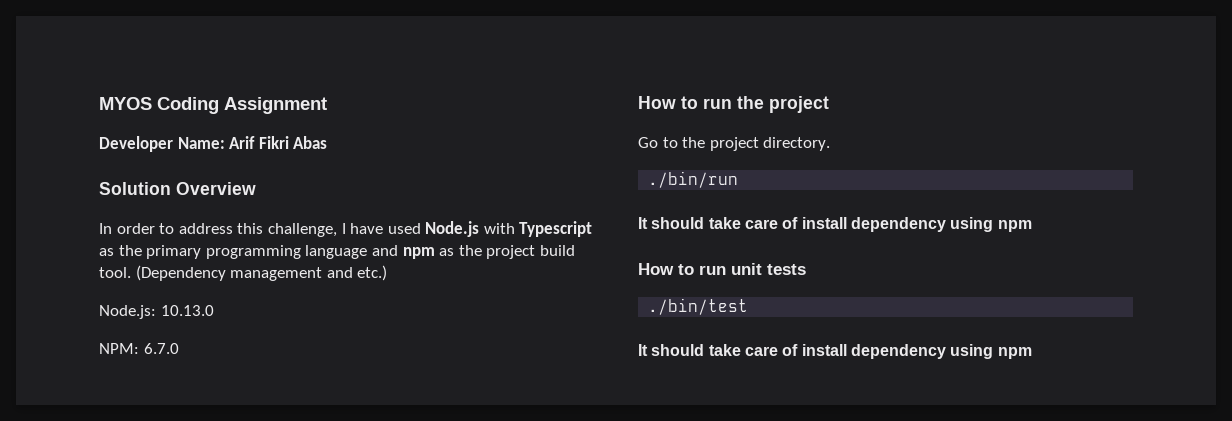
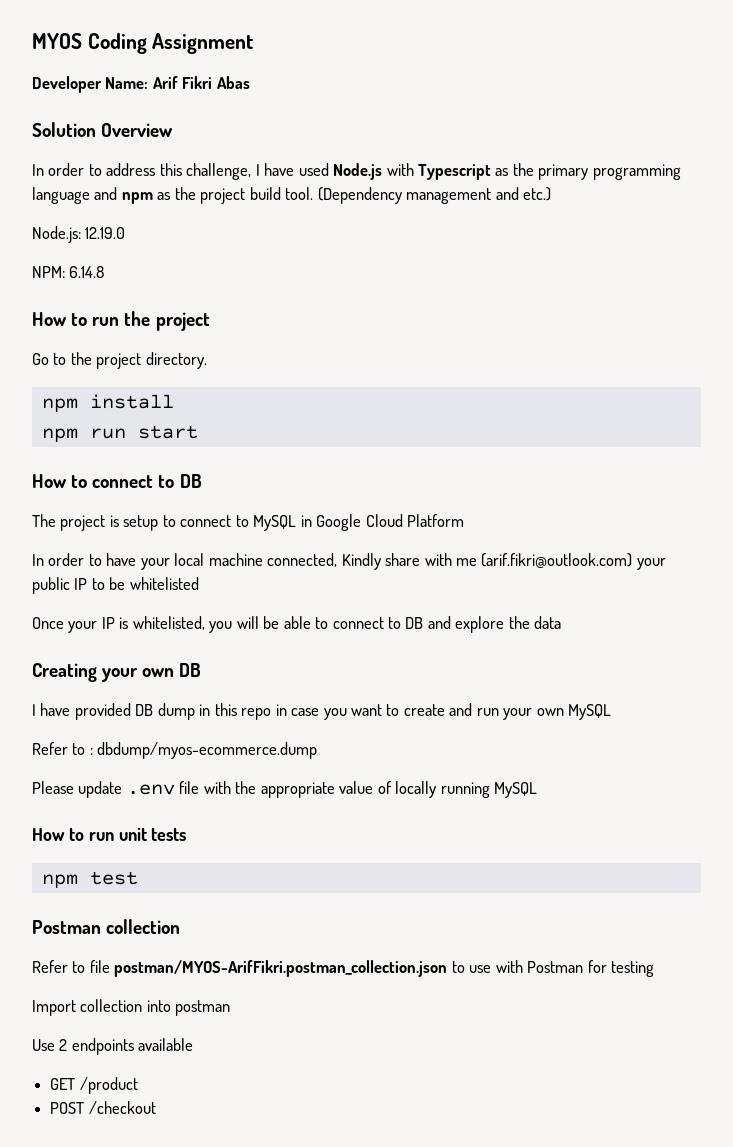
- Node.js: 10.13.0
+ Node.js: 12.19.0
- NPM: 6.7.0
+ NPM: 6.14.8
- ./bin/run
- It should take care of install dependency using npm
+ npm install
+ npm run start
+ How to connect to DB
+ The project is setup to connect to MySQL in Google Cloud Platform
+ In order to have your local machine connected, Kindly share with me (arif.fikri@outlook.com) your public IP to be whitelisted
+ Once your IP is whitelisted, you will be able to connect to DB and explore the data
+ Creating your own DB
+ I have provided DB dump in this repo in case you want to create and run your own MySQL
+ Refer to : dbdump/myos-ecommerce.dump
+ Please update .env file with the appropriate value of locally running MySQL
- ./bin/test
- It should take care of install dependency using npm
+ npm test
+ Postman collection
+ Refer to file postman/MYOS-ArifFikri.postman_collection.json to use with Postman for testing
+ Import collection into postman
+ Use 2 endpoints available
+ GET /product
+ POST /checkout

